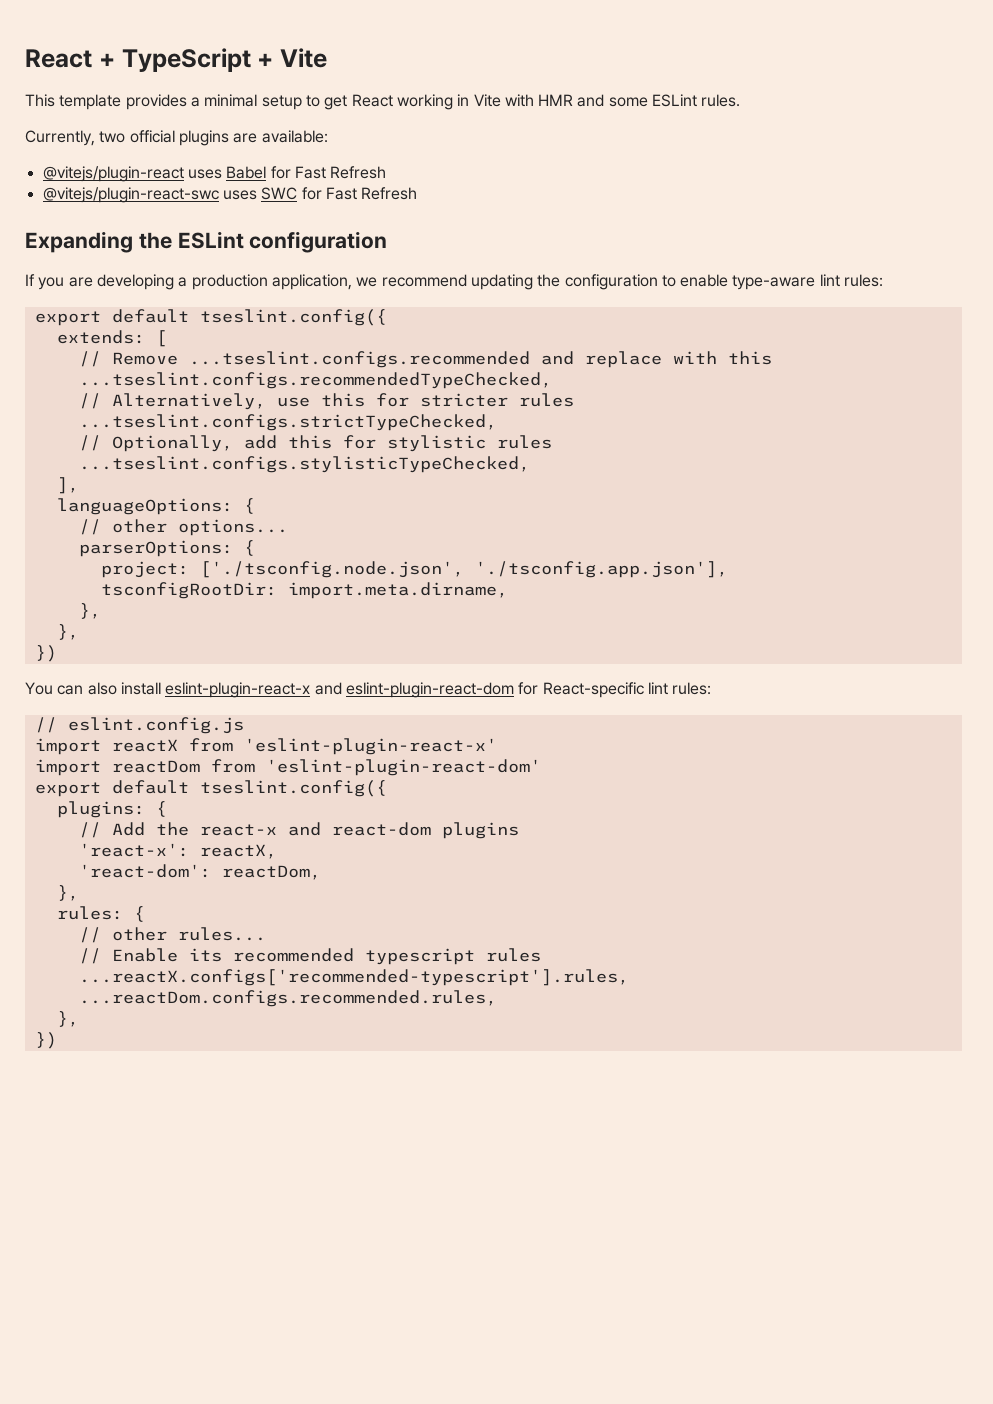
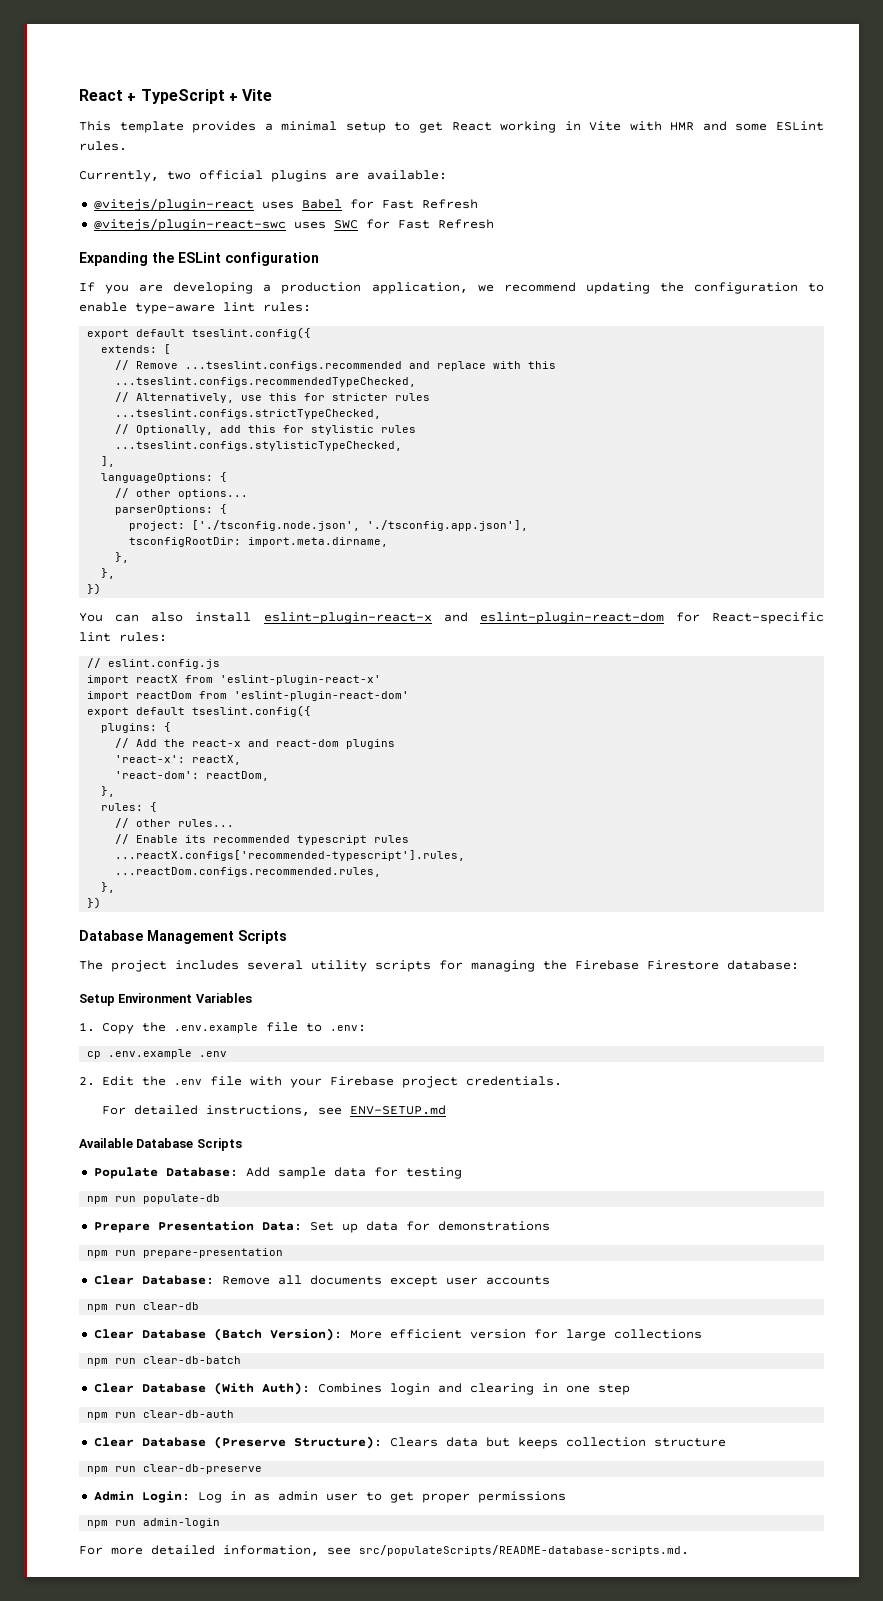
+ Database Management Scripts
+ The project includes several utility scripts for managing the Firebase Firestore database:
+ Setup Environment Variables
+ 1. Copy the .env.example file to .env:
+ cp .env.example .env
+ 2. Edit the .env file with your Firebase project credentials.
+ For detailed instructions, see ENV-SETUP.md
+ Available Database Scripts
+ Populate Database: Add sample data for testing
+ npm run populate-db
+ Prepare Presentation Data: Set up data for demonstrations
+ npm run prepare-presentation
+ Clear Database: Remove all documents except user accounts
+ npm run clear-db
+ Clear Database (Batch Version): More efficient version for large collections
+ npm run clear-db-batch
+ Clear Database (With Auth): Combines login and clearing in one step
+ npm run clear-db-auth
+ Clear Database (Preserve Structure): Clears data but keeps collection structure
+ npm run clear-db-preserve
+ Admin Login: Log in as admin user to get proper permissions
+ npm run admin-login
+ For more detailed information, see src/populateScripts/README-database-scripts.md.

